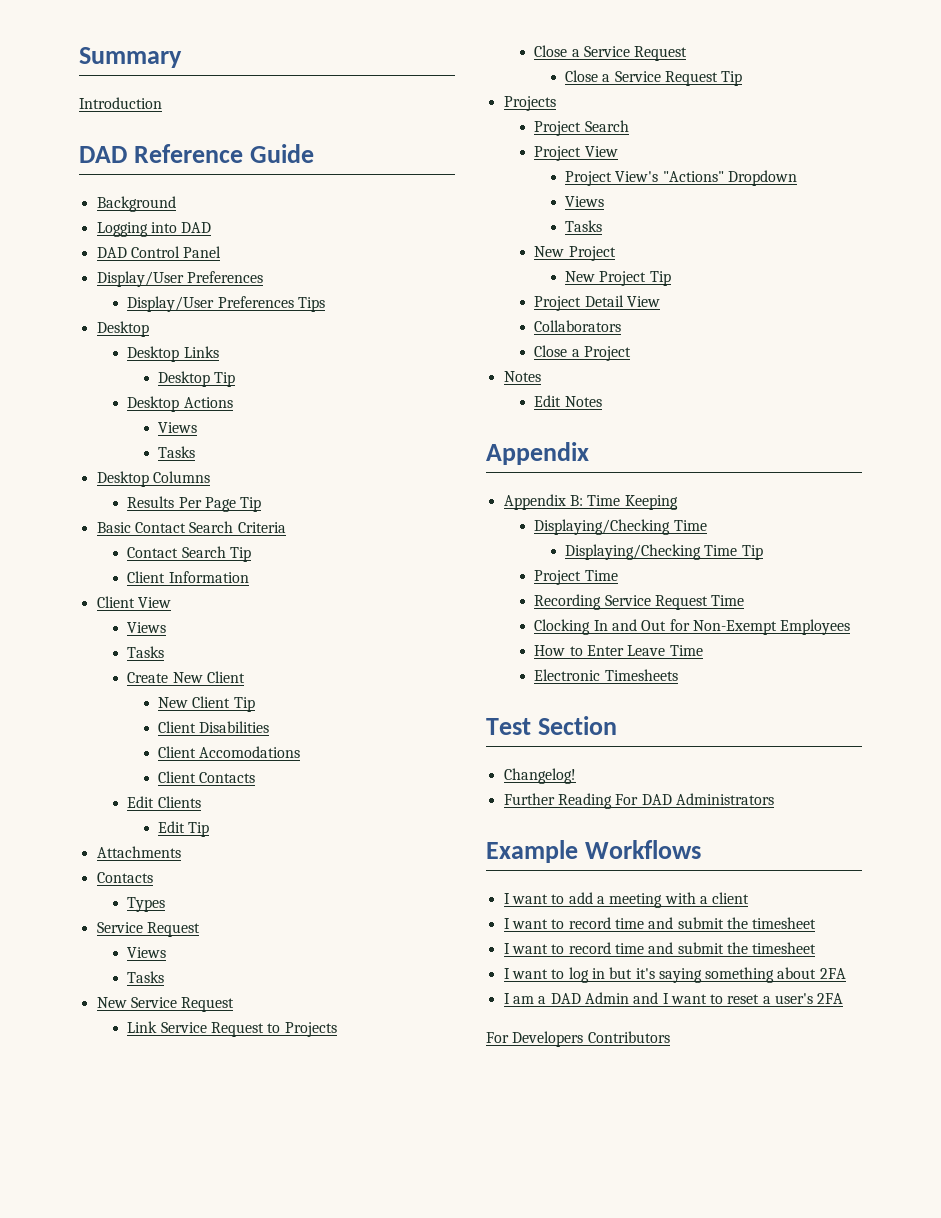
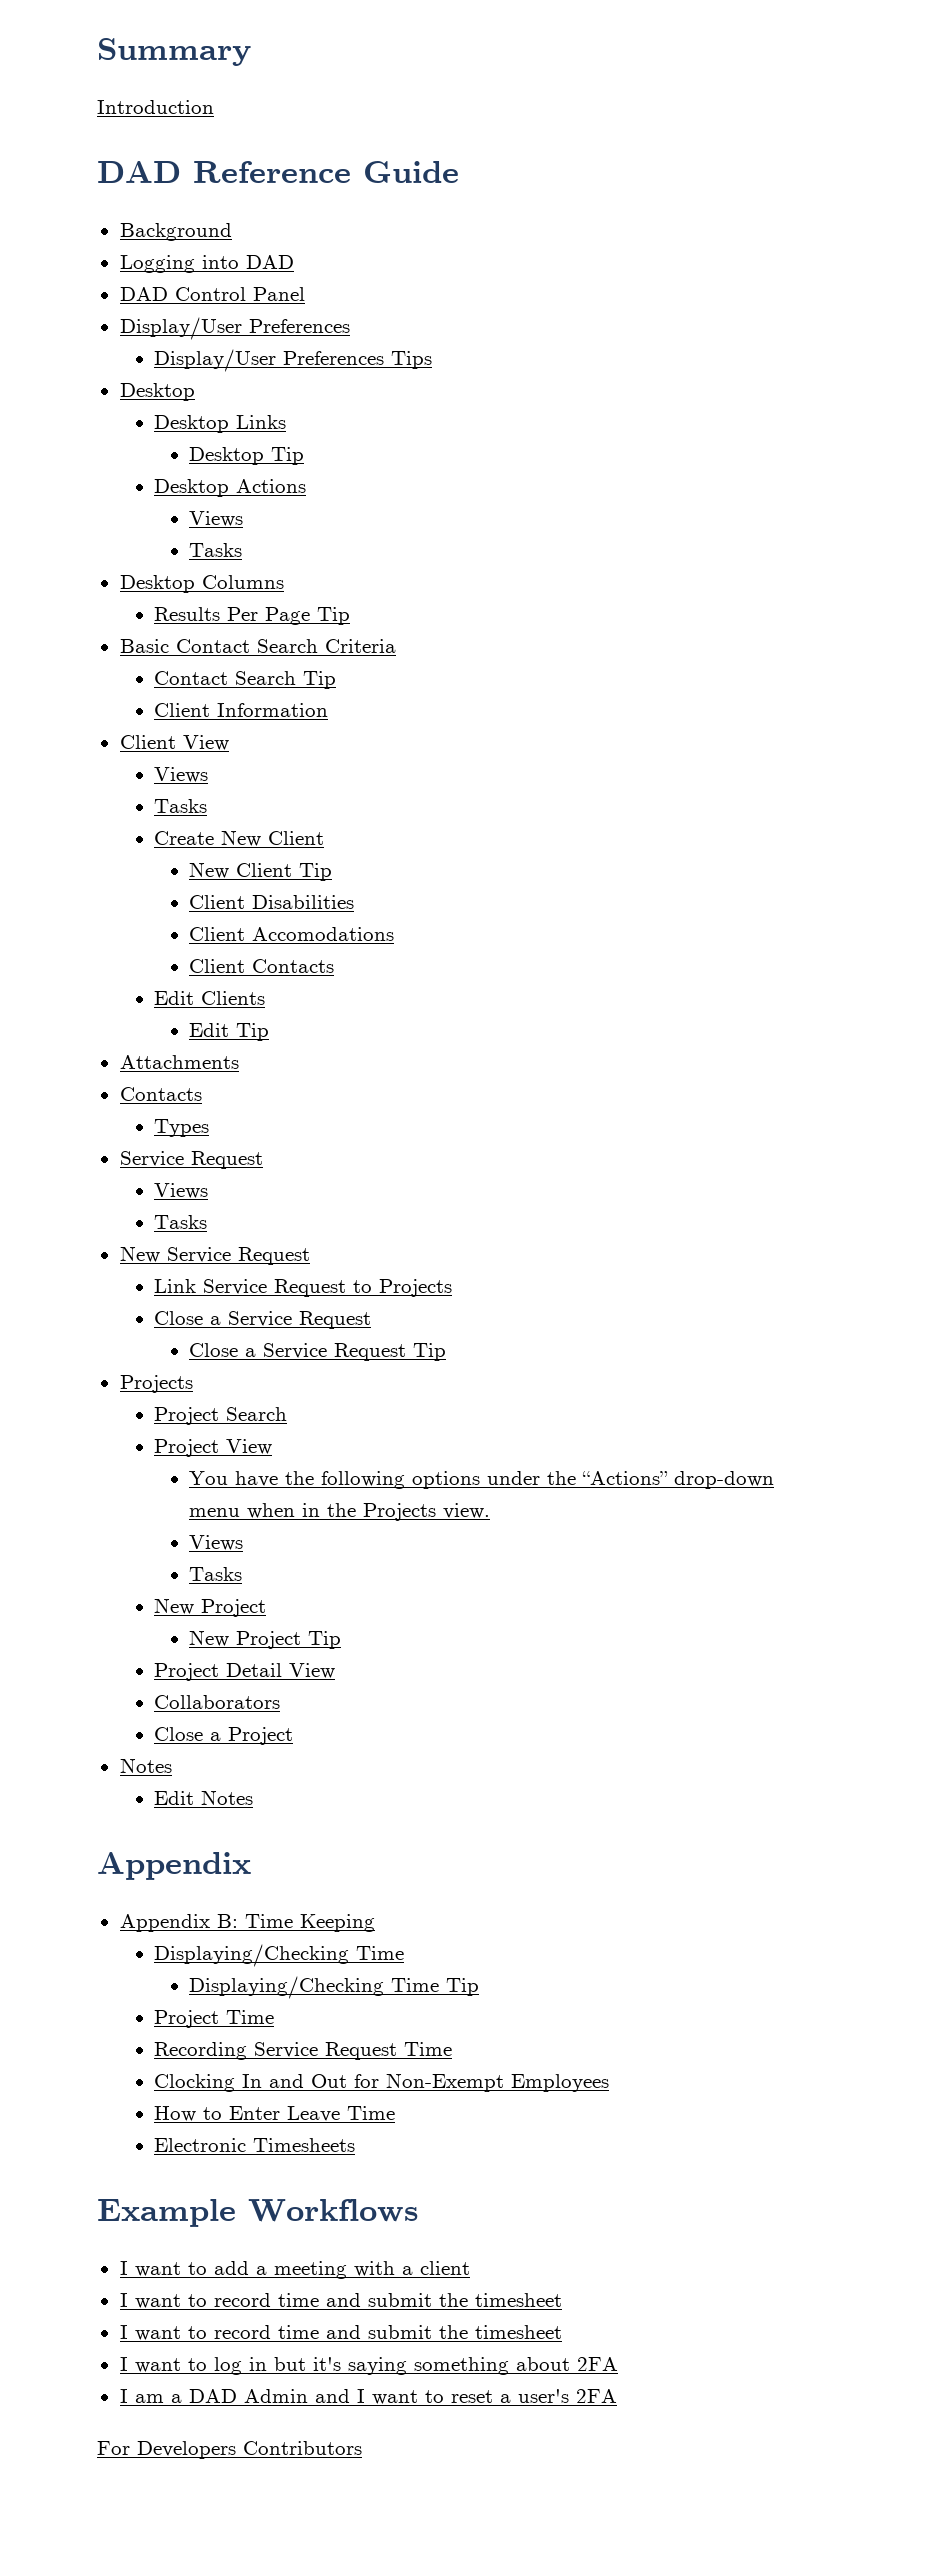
- Project View's "Actions" Dropdown
+ You have the following options under the “Actions” drop-down menu when in the Projects view.
- Test Section
- Changelog!
- Further Reading For DAD Administrators

